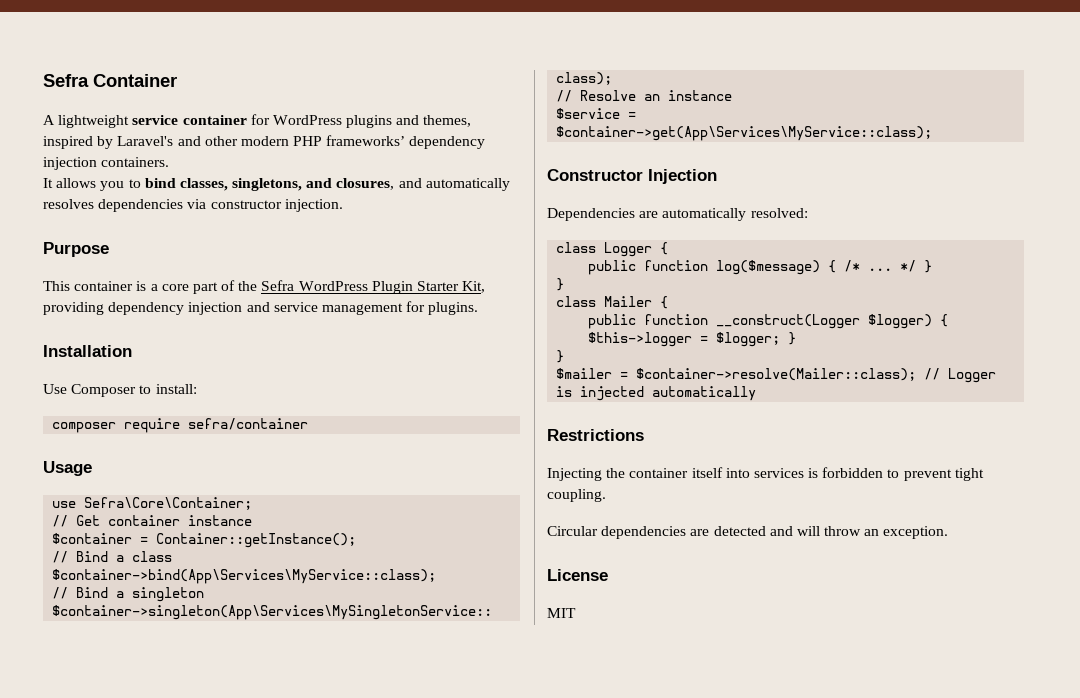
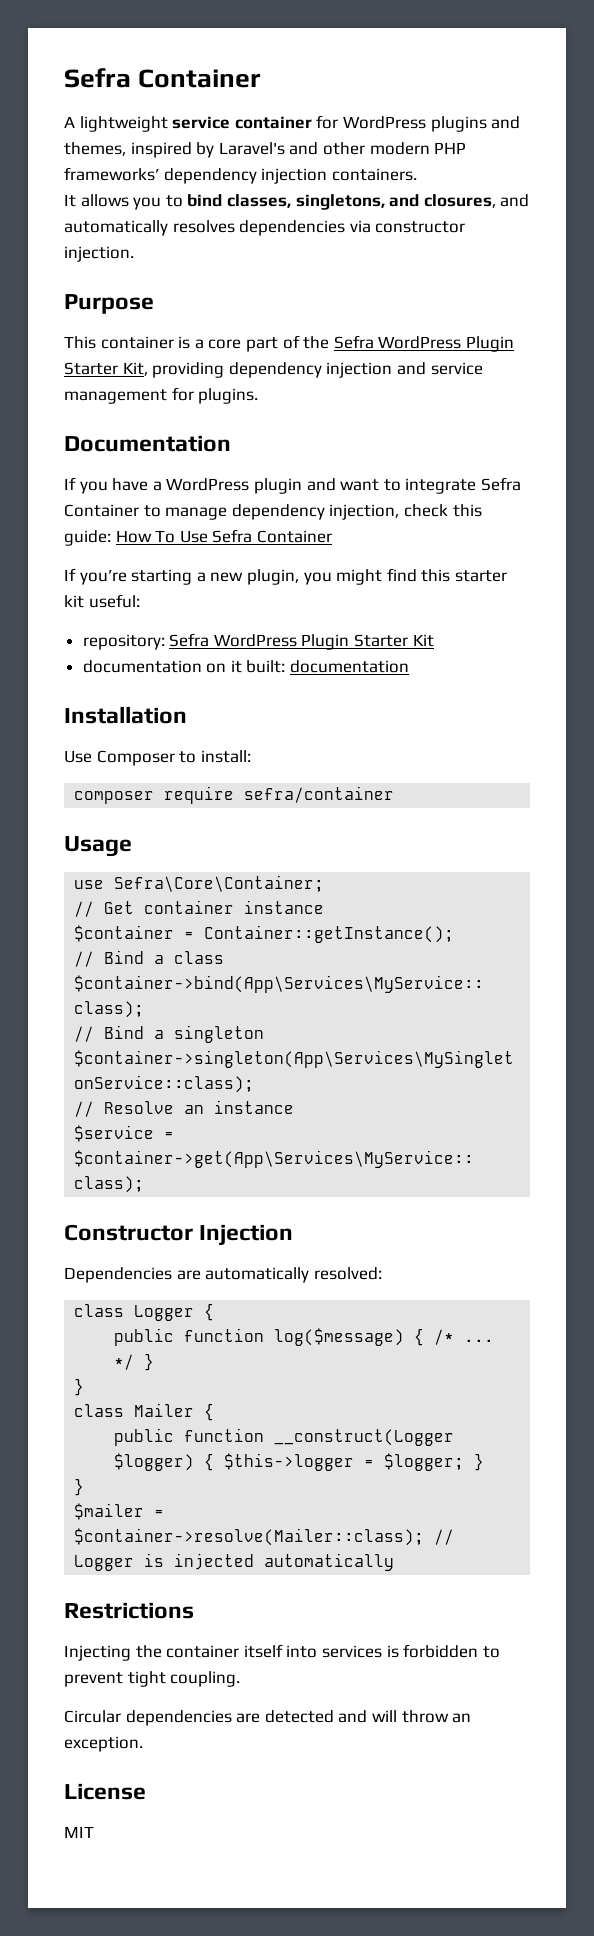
+ Documentation
+ If you have a WordPress plugin and want to integrate Sefra Container to manage dependency injection, check this guide: How To Use Sefra Container
+ If you’re starting a new plugin, you might find this starter kit useful:
+ repository: Sefra WordPress Plugin Starter Kit
+ documentation on it built: documentation

